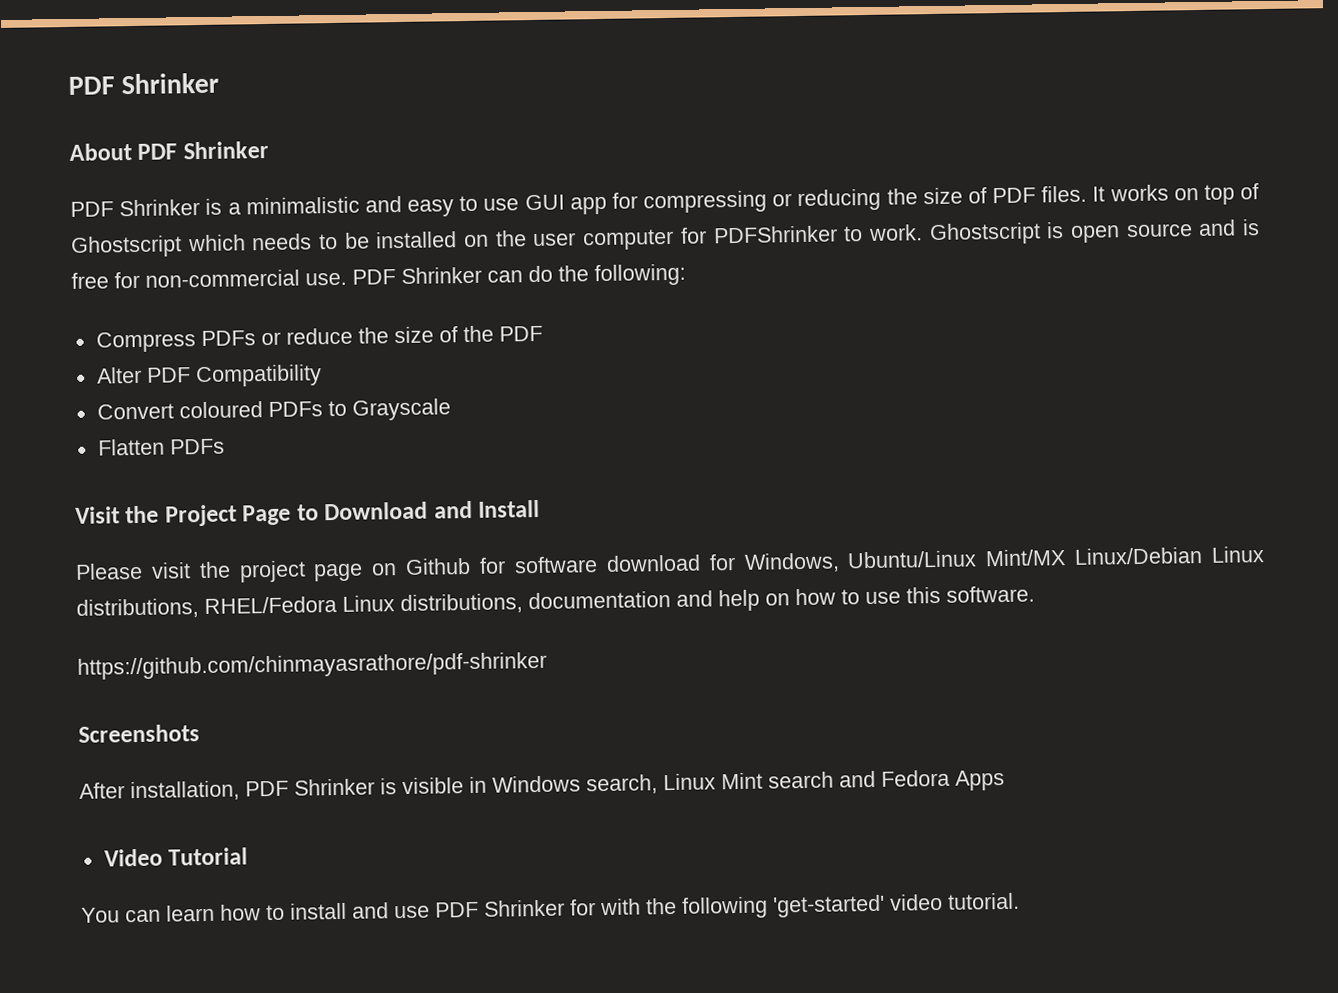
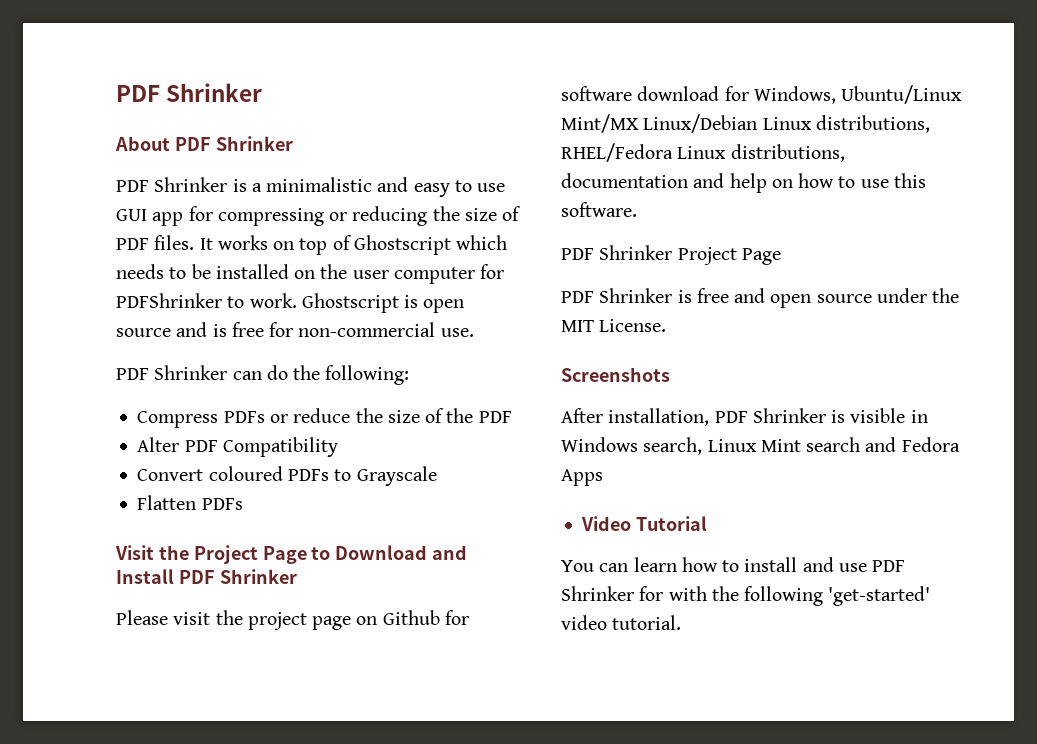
- Ghostscript is open source and is free for non-commercial use. PDF Shrinker can do the following:
+ Ghostscript is open source and is free for non-commercial use.
+ PDF Shrinker can do the following:
- Visit the Project Page to Download and Install
+ Visit the Project Page to Download and Install PDF Shrinker
- https://github.com/chinmayasrathore/pdf-shrinker
+ PDF Shrinker Project Page
+ PDF Shrinker is free and open source under the MIT License.

